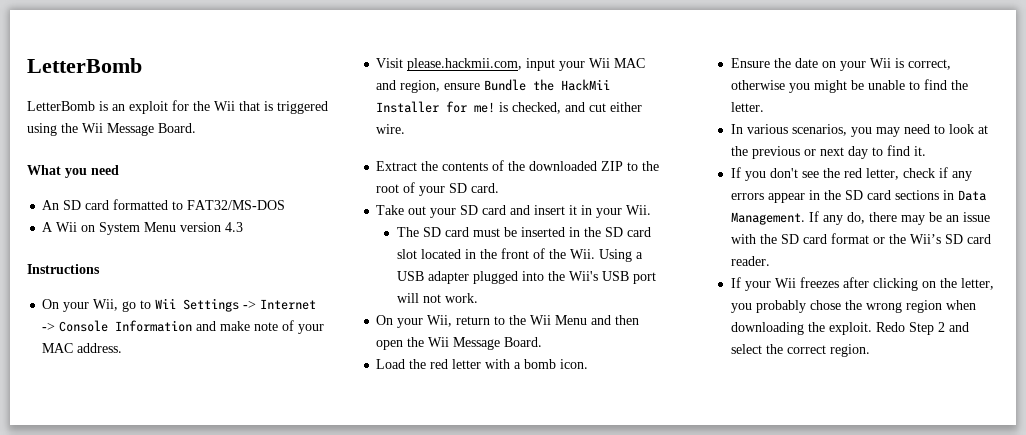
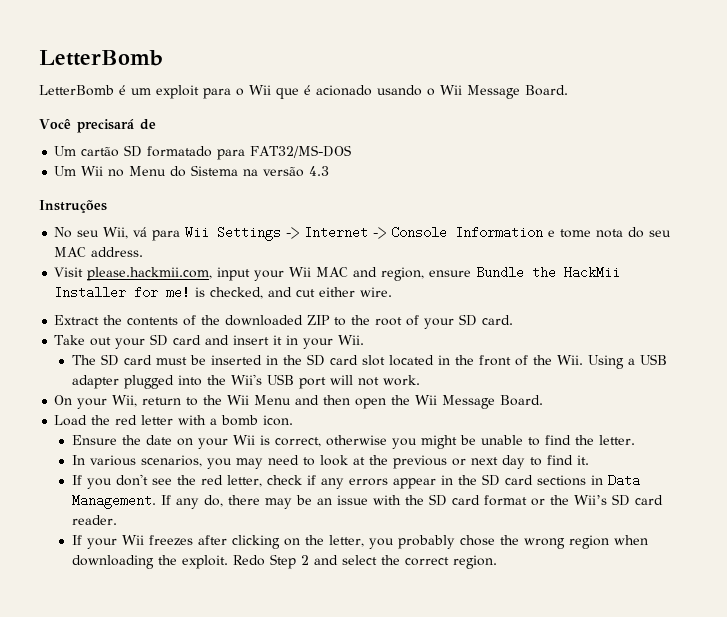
- LetterBomb is an exploit for the Wii that is triggered using the Wii Message Board.
- What you need
- An SD card formatted to FAT32/MS-DOS
- A Wii on System Menu version 4.3
- Instructions
- On your Wii, go to Wii Settings -> Internet -> Console Information and make note of your MAC address.
+ LetterBomb é um exploit para o Wii que é acionado usando o Wii Message Board.
+ Você precisará de
+ Um cartão SD formatado para FAT32/MS-DOS
+ Um Wii no Menu do Sistema na versão 4.3
+ Instruções
+ No seu Wii, vá para Wii Settings -> Internet -> Console Information e tome nota do seu MAC address.

